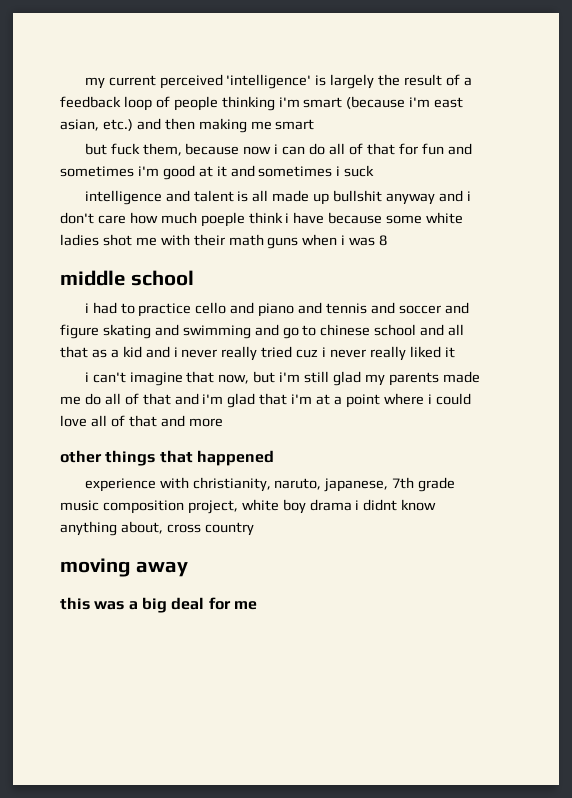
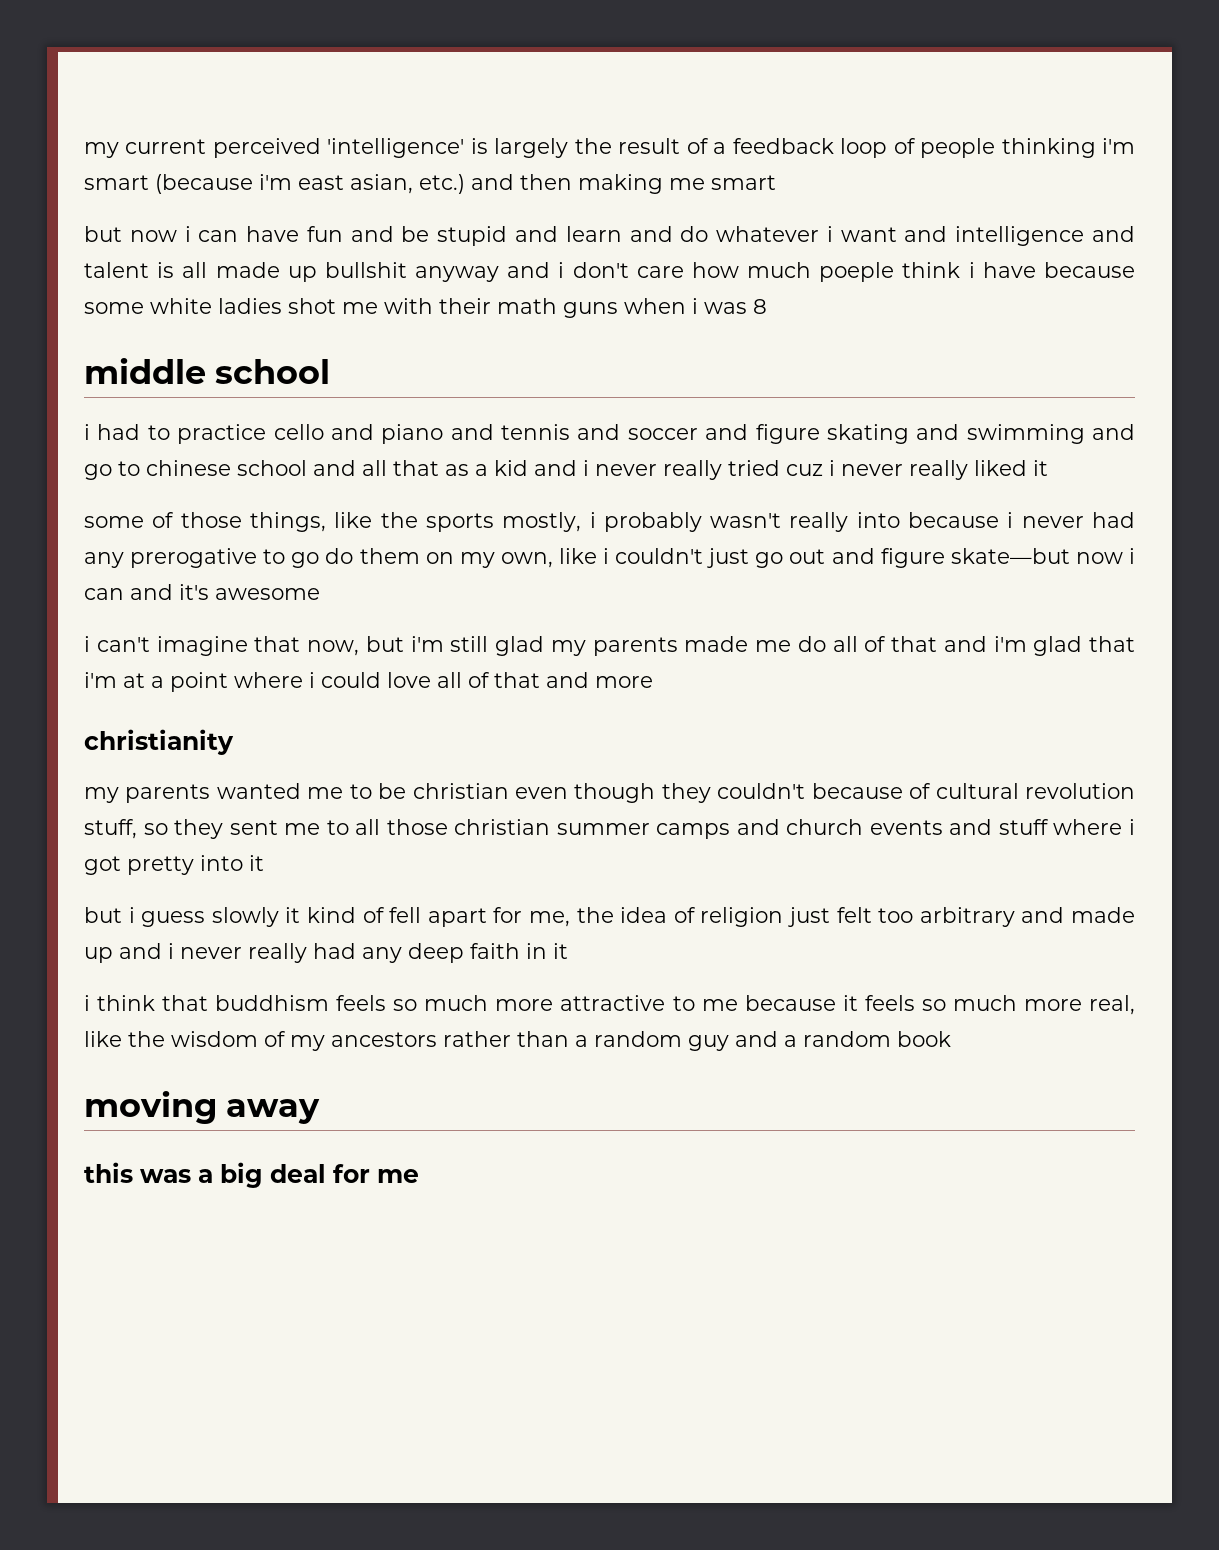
- but fuck them, because now i can do all of that for fun and sometimes i'm good at it and sometimes i suck
- intelligence and talent is all made up bullshit anyway and i don't care how much poeple think i have because some white ladies shot me with their math guns when i was 8
+ but now i can have fun and be stupid and learn and do whatever i want and intelligence and talent is all made up bullshit anyway and i don't care how much poeple think i have because some white ladies shot me with their math guns when i was 8
+ some of those things, like the sports mostly, i probably wasn't really into because i never had any prerogative to go do them on my own, like i couldn't just go out and figure skate—but now i can and it's awesome
- other things that happened
- experience with christianity, naruto, japanese, 7th grade music composition project, white boy drama i didnt know anything about, cross country
+ christianity
+ my parents wanted me to be christian even though they couldn't because of cultural revolution stuff, so they sent me to all those christian summer camps and church events and stuff where i got pretty into it
+ but i guess slowly it kind of fell apart for me, the idea of religion just felt too arbitrary and made up and i never really had any deep faith in it
+ i think that buddhism feels so much more attractive to me because it feels so much more real, like the wisdom of my ancestors rather than a random guy and a random book

